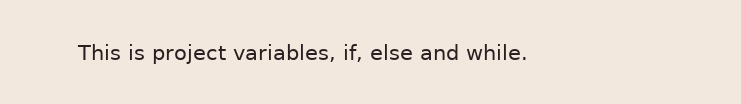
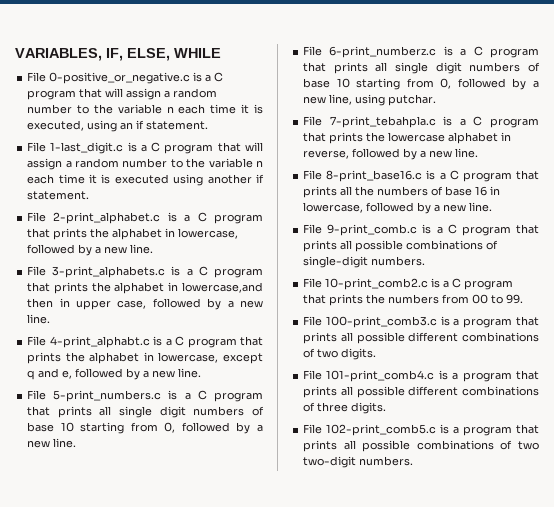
- This is project variables, if, else and while.
+ VARIABLES, IF, ELSE, WHILE
+ File 0-positive_or_negative.c is a C program that will assign a random number to the variable n each time it is executed, using an if statement.
+ File 1-last_digit.c is a C program that will assign a random number to the variable n each time it is executed using another if statement.
+ File 2-print_alphabet.c is a C program that prints the alphabet in lowercase, followed by a new line.
+ File 3-print_alphabets.c is a C program that prints the alphabet in lowercase,and then in upper case, followed by a new line.
+ File 4-print_alphabt.c is a C program that prints the alphabet in lowercase, except q and e, followed by a new line.
+ File 5-print_numbers.c is a C program that prints all single digit numbers of base 10 starting from 0, followed by a new line.
+ File 6-print_numberz.c is a C program that prints all single digit numbers of base 10 starting from 0, followed by a new line, using putchar.
+ File 7-print_tebahpla.c is a C program that prints the lowercase alphabet in reverse, followed by a new line.
+ File 8-print_base16.c is a C program that prints all the numbers of base 16 in lowercase, followed by a new line.
+ File 9-print_comb.c is a C program that prints all possible combinations of single-digit numbers.
+ File 10-print_comb2.c is a C program that prints the numbers from 00 to 99.
+ File 100-print_comb3.c is a program that prints all possible different combinations of two digits.
+ File 101-print_comb4.c is a program that prints all possible different combinations of three digits.
+ File 102-print_comb5.c is a program that prints all possible combinations of two two-digit numbers.

